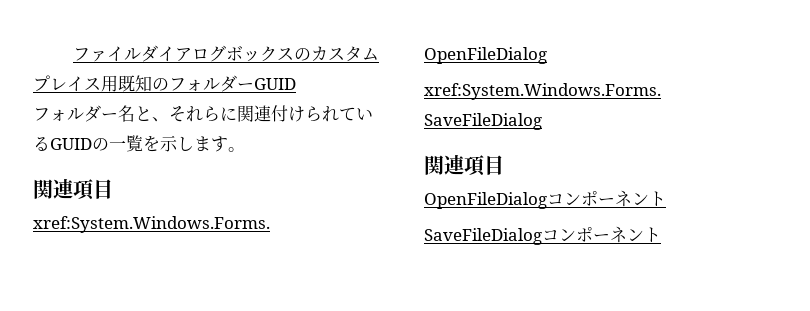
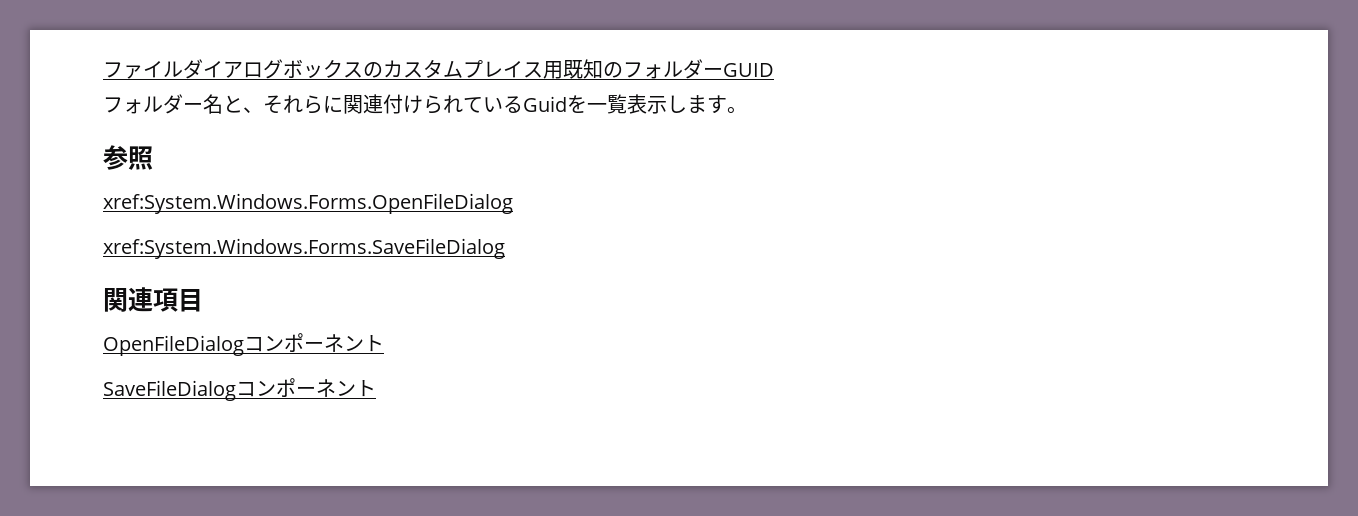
- フォルダー名と、それらに関連付けられているGUIDの一覧を示します。
- 関連項目
+ フォルダー名と、それらに関連付けられているGuidを一覧表示します。
+ 参照

